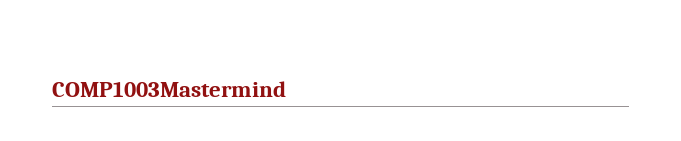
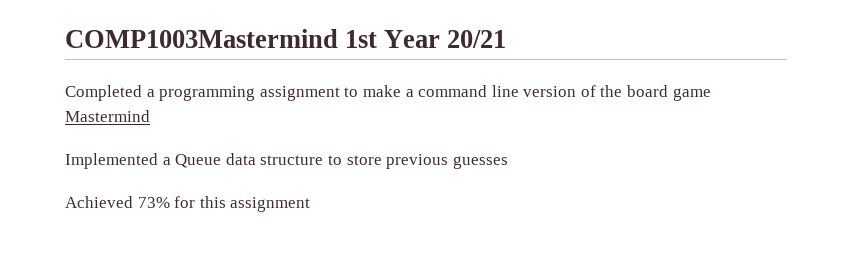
- COMP1003Mastermind
+ COMP1003Mastermind 1st Year 20/21
+ Completed a programming assignment to make a command line version of the board game Mastermind
+ Implemented a Queue data structure to store previous guesses
+ Achieved 73% for this assignment

